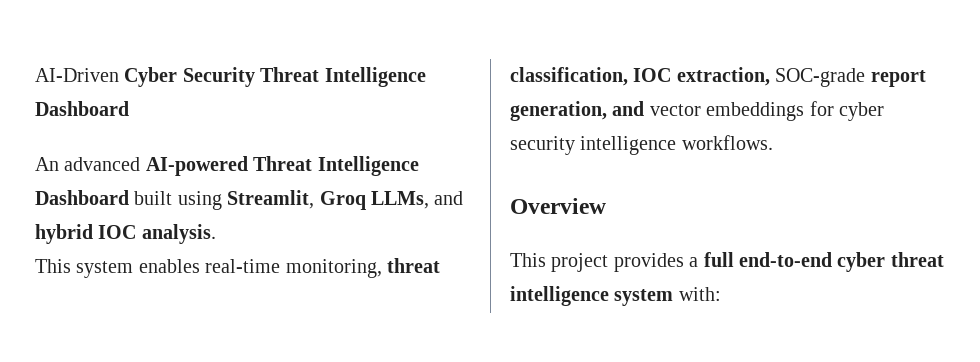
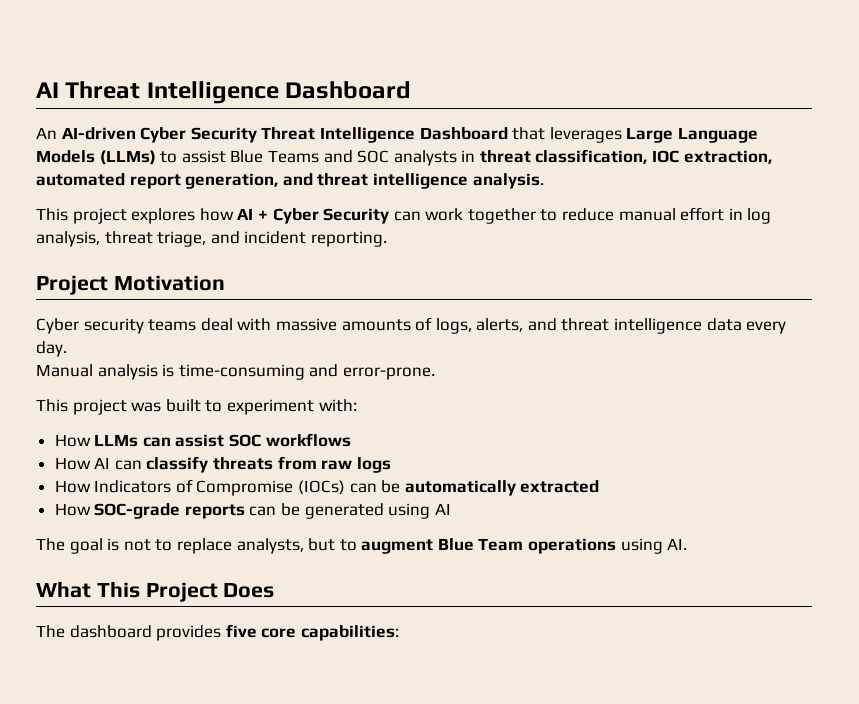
- AI-Driven Cyber Security Threat Intelligence Dashboard
- An advanced AI-powered Threat Intelligence Dashboard built using Streamlit, Groq LLMs, and hybrid IOC analysis.
- This system enables real-time monitoring, threat classification, IOC extraction, SOC-grade report generation, and vector embeddings for cyber security intelligence workflows.
- Overview
- This project provides a full end-to-end cyber threat intelligence system with:
+ AI Threat Intelligence Dashboard
+ An AI-driven Cyber Security Threat Intelligence Dashboard that leverages Large Language Models (LLMs) to assist Blue Teams and SOC analysts in threat classification, IOC extraction, automated report generation, and threat intelligence analysis.
+ This project explores how AI + Cyber Security can work together to reduce manual effort in log analysis, threat triage, and incident reporting.
+ Project Motivation
+ Cyber security teams deal with massive amounts of logs, alerts, and threat intelligence data every day.
+ Manual analysis is time-consuming and error-prone.
+ This project was built to experiment with:
+ How LLMs can assist SOC workflows
+ How AI can classify threats from raw logs
+ How Indicators of Compromise (IOCs) can be automatically extracted
+ How SOC-grade reports can be generated using AI
+ The goal is not to replace analysts, but to augment Blue Team operations using AI.
+ What This Project Does
+ The dashboard provides five core capabilities:

